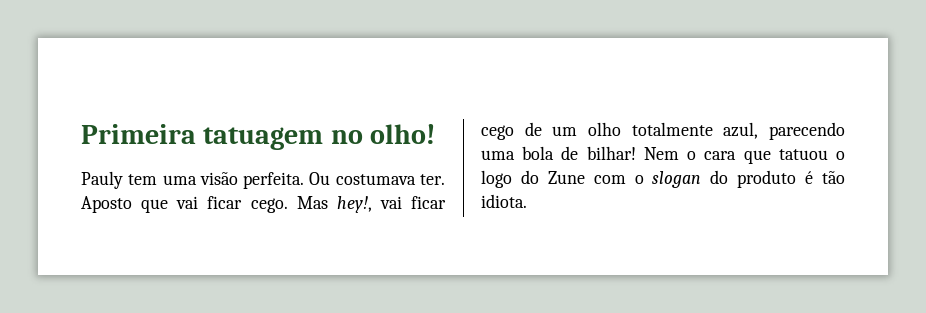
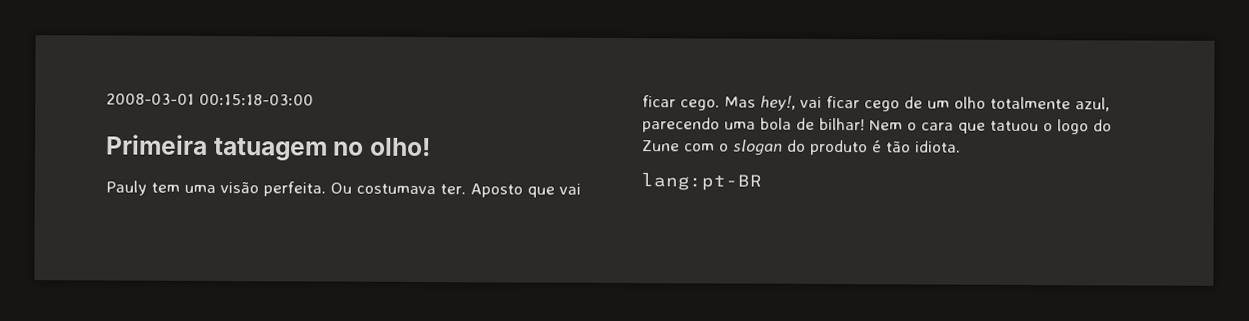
+ 2008-03-01 00:15:18-03:00
+ lang:pt-BR

